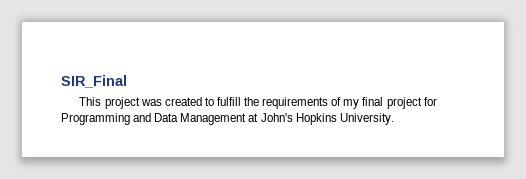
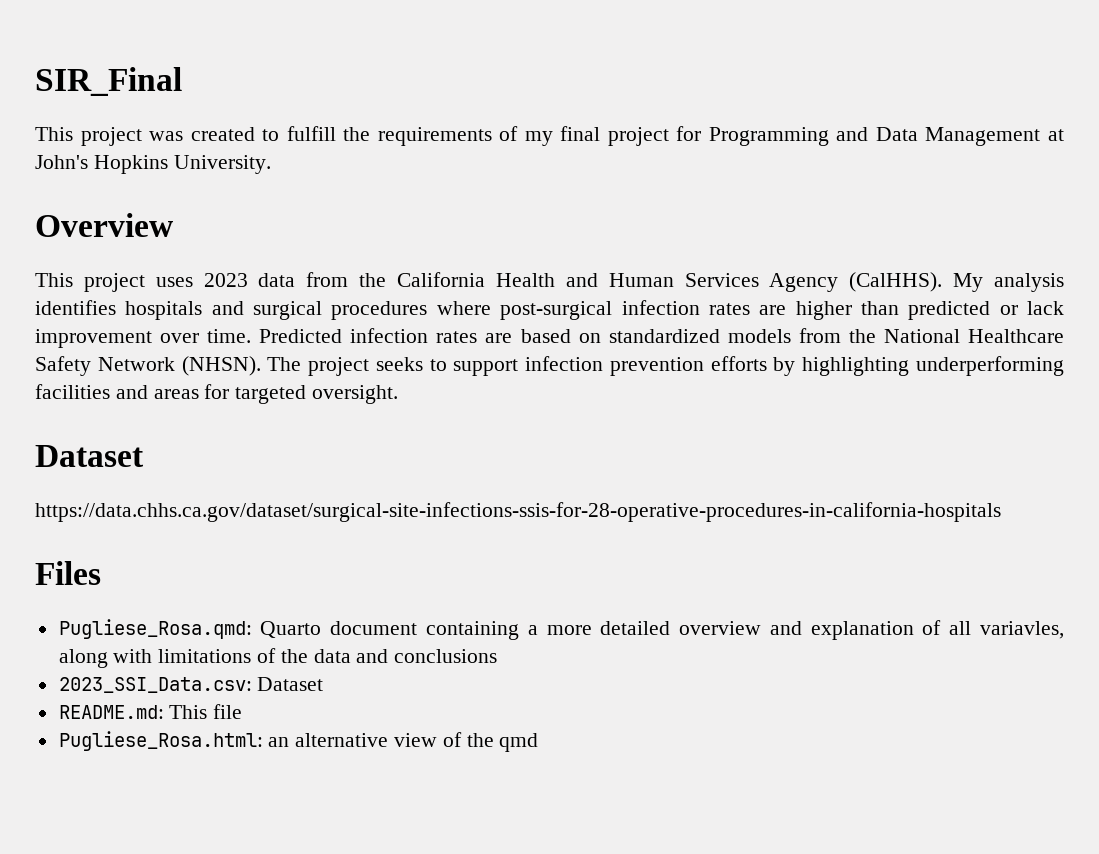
+ Overview
+ This project uses 2023 data from the California Health and Human Services Agency (CalHHS). My analysis identifies hospitals and surgical procedures where post-surgical infection rates are higher than predicted or lack improvement over time. Predicted infection rates are based on standardized models from the National Healthcare Safety Network (NHSN). The project seeks to support infection prevention efforts by highlighting underperforming facilities and areas for targeted oversight.
+ Dataset
+ https://data.chhs.ca.gov/dataset/surgical-site-infections-ssis-for-28-operative-procedures-in-california-hospitals
+ Files
+ Pugliese_Rosa.qmd: Quarto document containing a more detailed overview and explanation of all variavles, along with limitations of the data and conclusions
+ 2023_SSI_Data.csv: Dataset
+ README.md: This file
+ Pugliese_Rosa.html: an alternative view of the qmd

